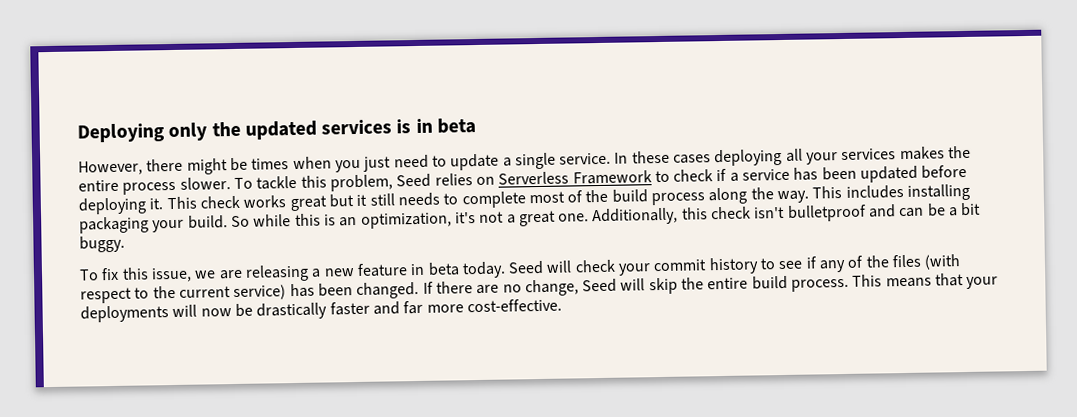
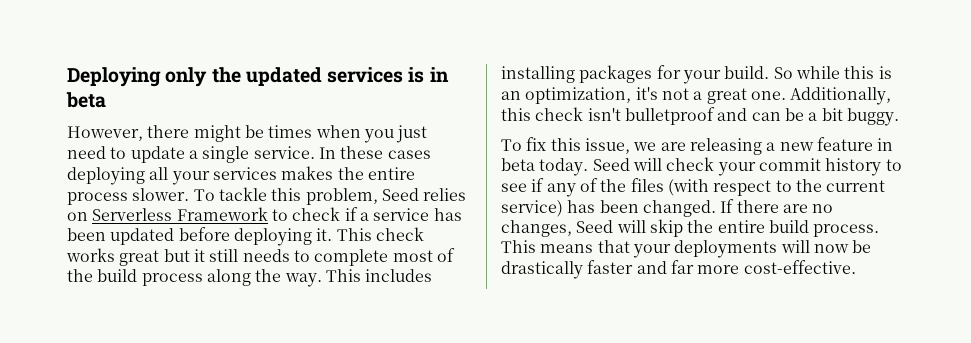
- This includes installing packaging your build.
+ This includes installing packages for your build.
- If there are no change, Seed will skip the entire build process.
+ If there are no changes, Seed will skip the entire build process.

